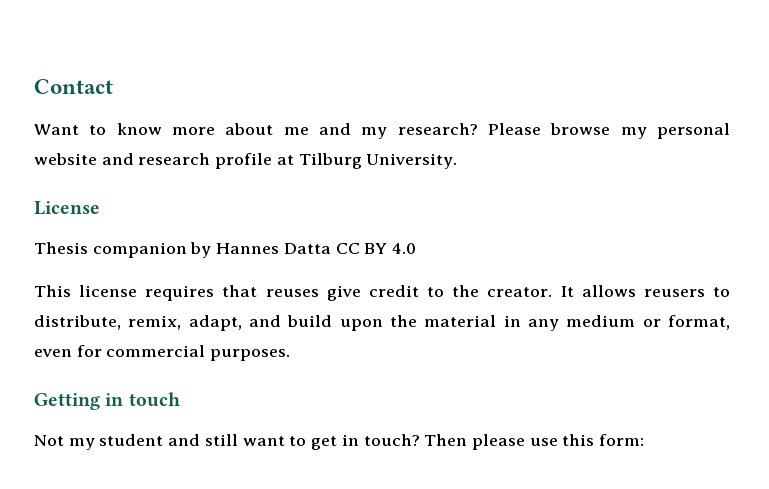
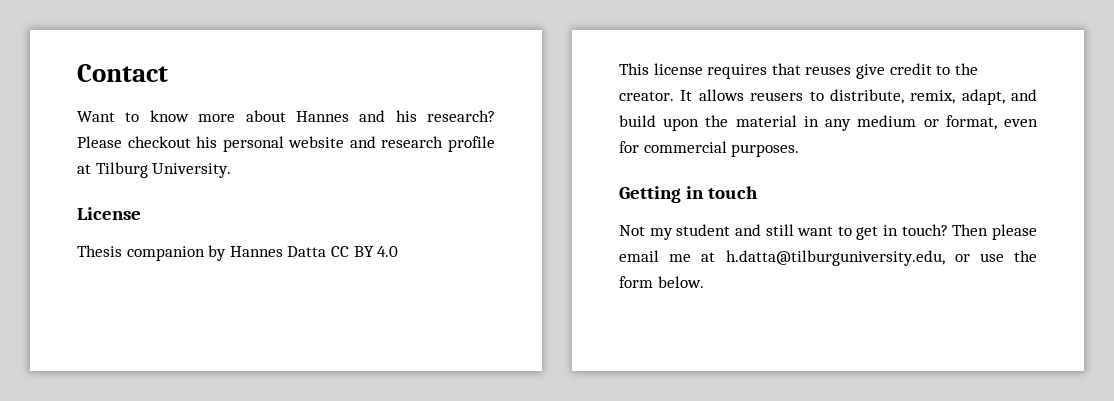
- Want to know more about me and my research? Please browse my personal website and research profile at Tilburg University.
+ Want to know more about Hannes and his research? Please checkout his personal website and research profile at Tilburg University.
- Then please use this form:
+ Then please email me at h.datta@tilburguniversity.edu, or use the form below.

